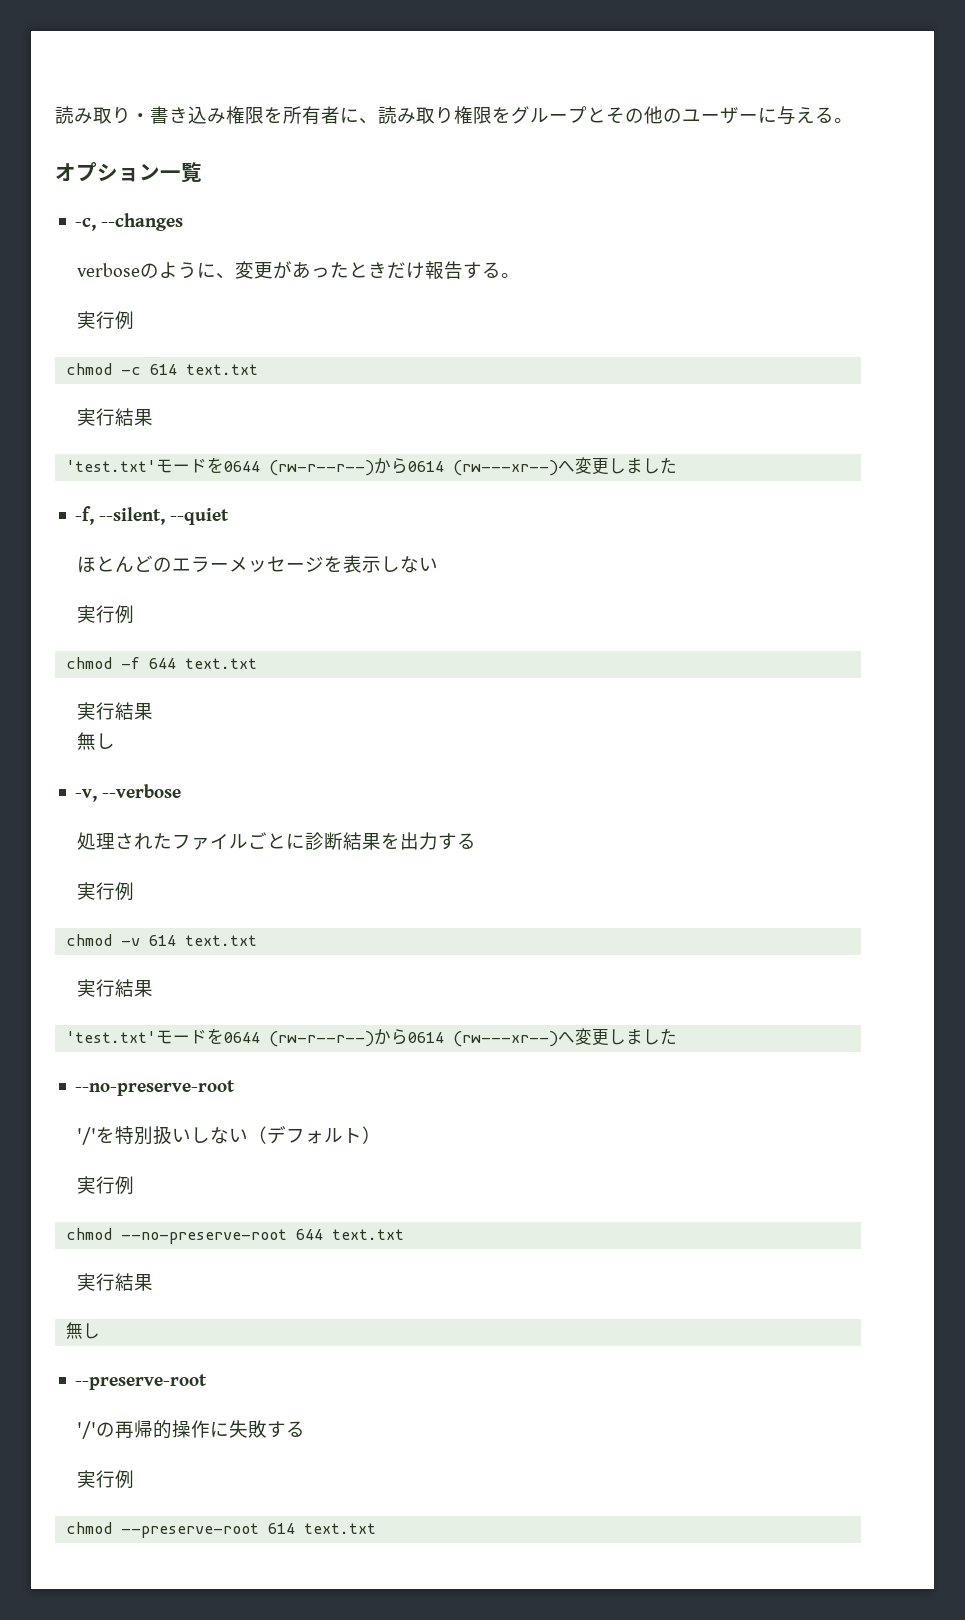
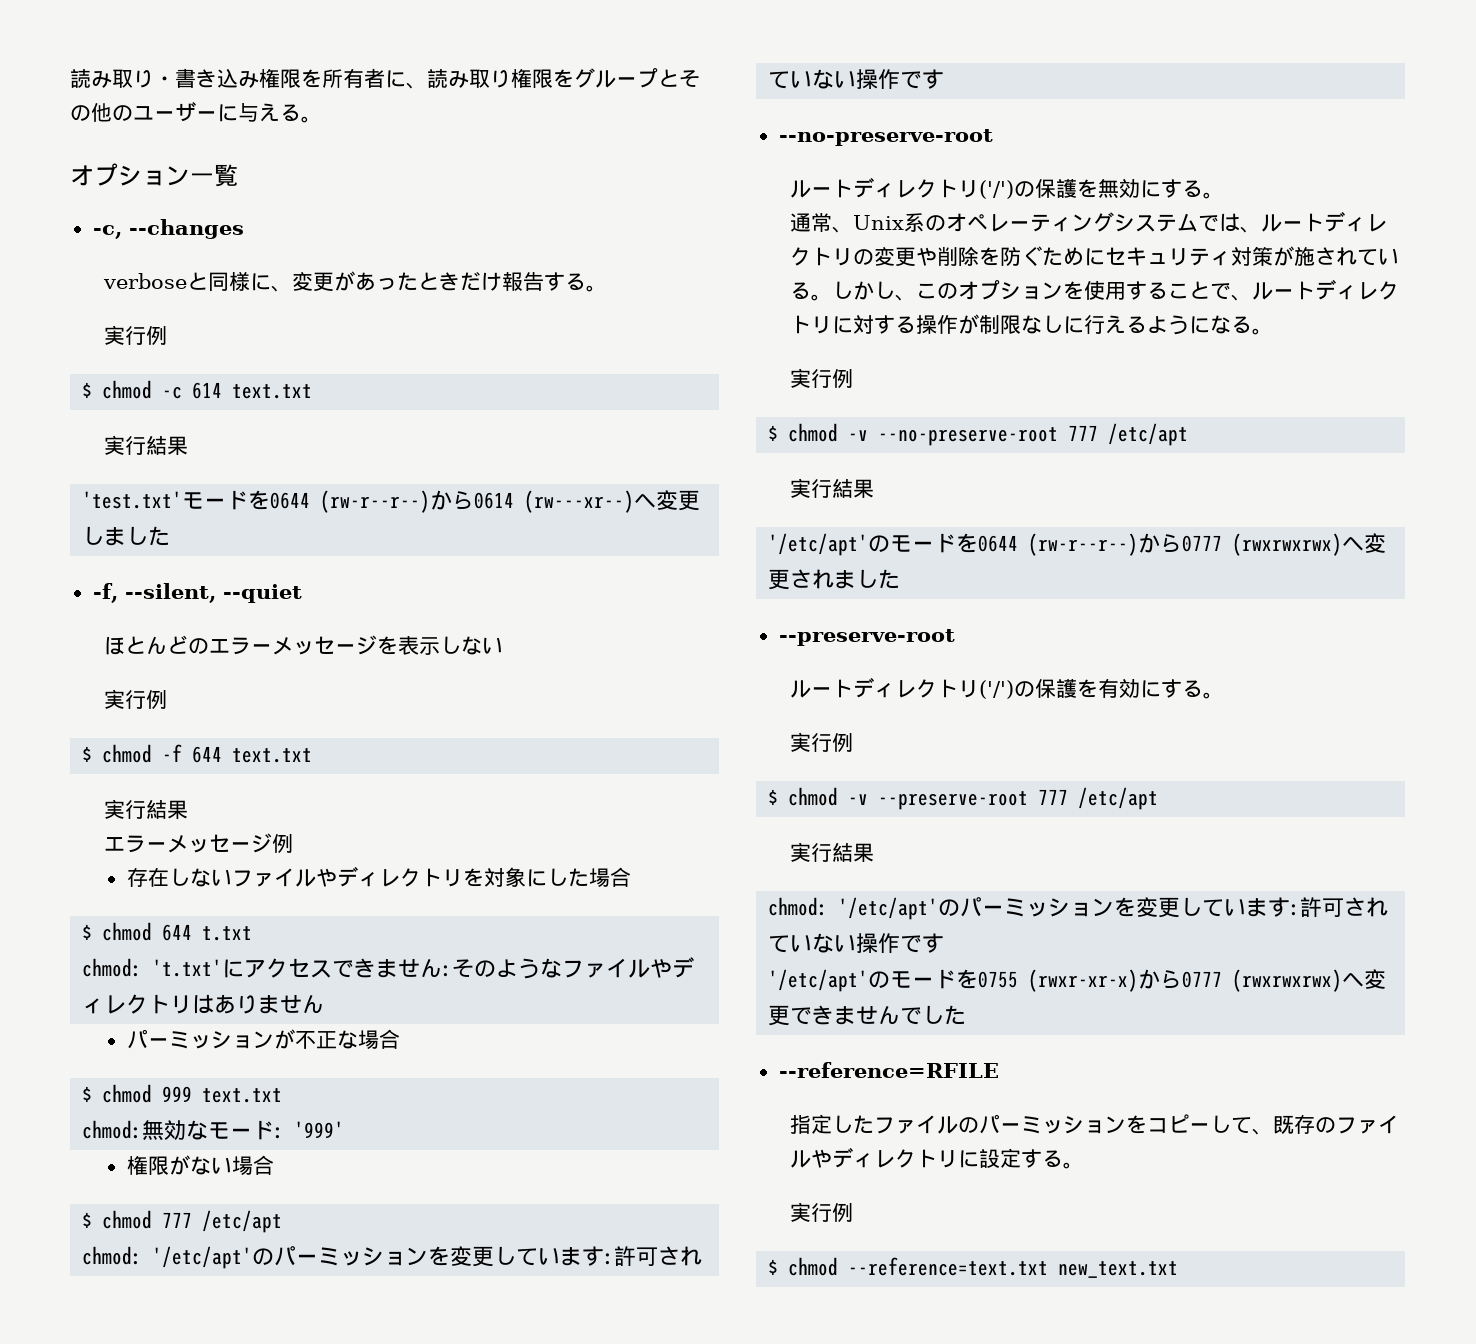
- verboseのように、変更があったときだけ報告する。
+ verboseと同様に、変更があったときだけ報告する。
- chmod -c 614 text.txt
+ $ chmod -c 614 text.txt
- chmod -f 644 text.txt
+ $ chmod -f 644 text.txt
  実行結果
- 無し
- -v, --verbose
- 処理されたファイルごとに診断結果を出力する
+ エラーメッセージ例
+ 存在しないファイルやディレクトリを対象にした場合
+ $ chmod 644 t.txt
+ chmod: 't.txt'にアクセスできません:そのようなファイルやディレクトリはありません
+ パーミッションが不正な場合
+ $ chmod 999 text.txt
+ chmod:無効なモード: '999'
+ 権限がない場合
+ $ chmod 777 /etc/apt
+ chmod: '/etc/apt'のパーミッションを変更しています:許可されていない操作です
+ --no-preserve-root
+ ルートディレクトリ('/')の保護を無効にする。
+ 通常、Unix系のオペレーティングシステムでは、ルートディレクトリの変更や削除を防ぐためにセキュリティ対策が施されている。しかし、このオプションを使用することで、ルートディレクトリに対する操作が制限なしに行えるようになる。
  実行例
- chmod -v 614 text.txt
+ $ chmod -v --no-preserve-root 777 /etc/apt
  実行結果
- 'test.txt'モードを0644 (rw-r--r--)から0614 (rw---xr--)へ変更しました
- --no-preserve-root
- '/'を特別扱いしない（デフォルト）
+ '/etc/apt'のモードを0644 (rw-r--r--)から0777 (rwxrwxrwx)へ変更されました
+ --preserve-root
+ ルートディレクトリ('/')の保護を有効にする。
  実行例
- chmod --no-preserve-root 644 text.txt
+ $ chmod -v --preserve-root 777 /etc/apt
  実行結果
- 無し
- --preserve-root
- '/'の再帰的操作に失敗する
+ chmod: '/etc/apt'のパーミッションを変更しています:許可されていない操作です
+ '/etc/apt'のモードを0755 (rwxr-xr-x)から0777 (rwxrwxrwx)へ変更できませんでした
+ --reference=RFILE
+ 指定したファイルのパーミッションをコピーして、既存のファイルやディレクトリに設定する。
  実行例
- chmod --preserve-root 614 text.txt
+ $ chmod --reference=text.txt new_text.txt

